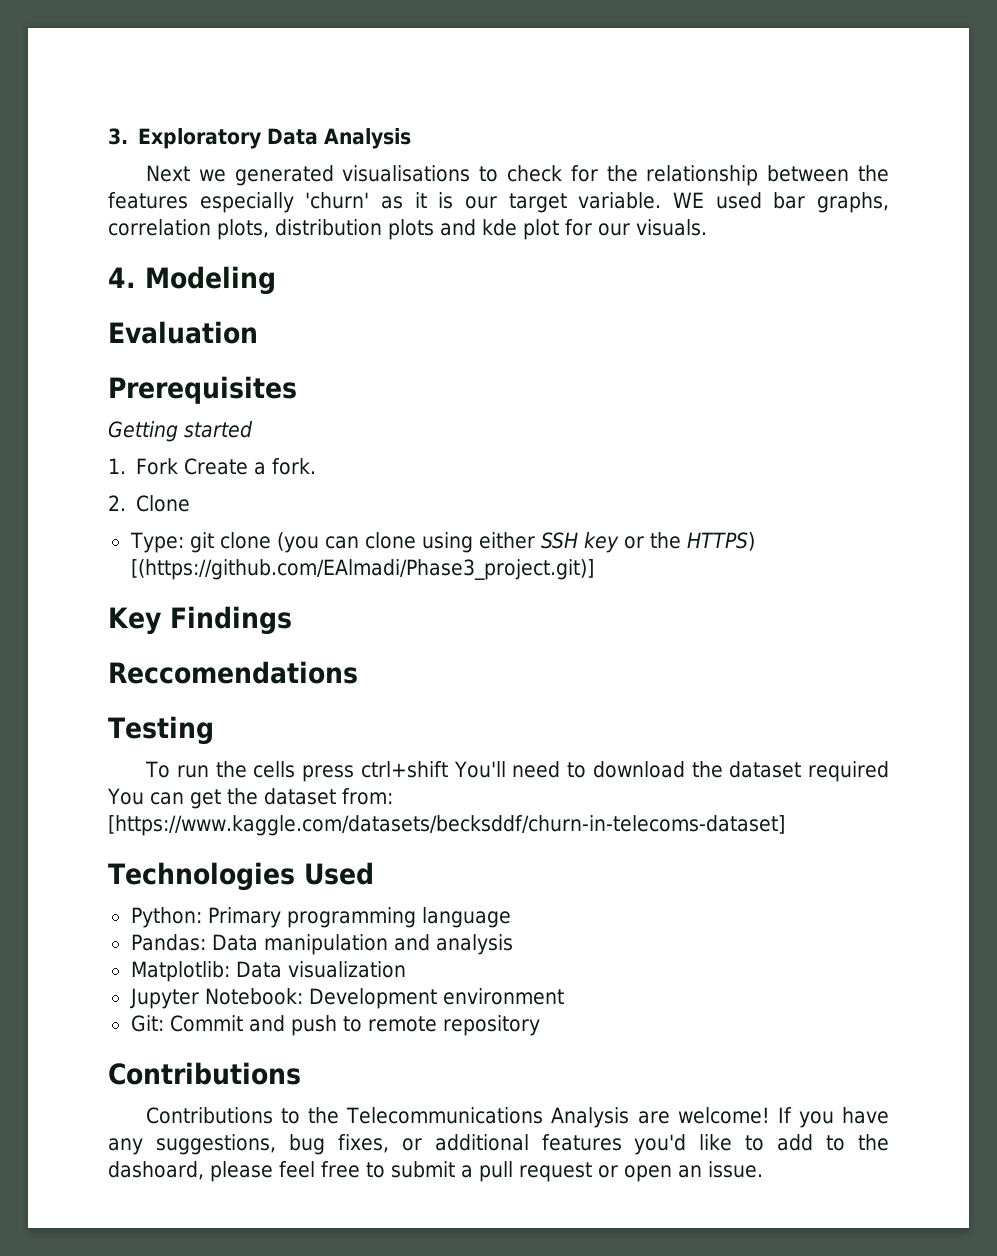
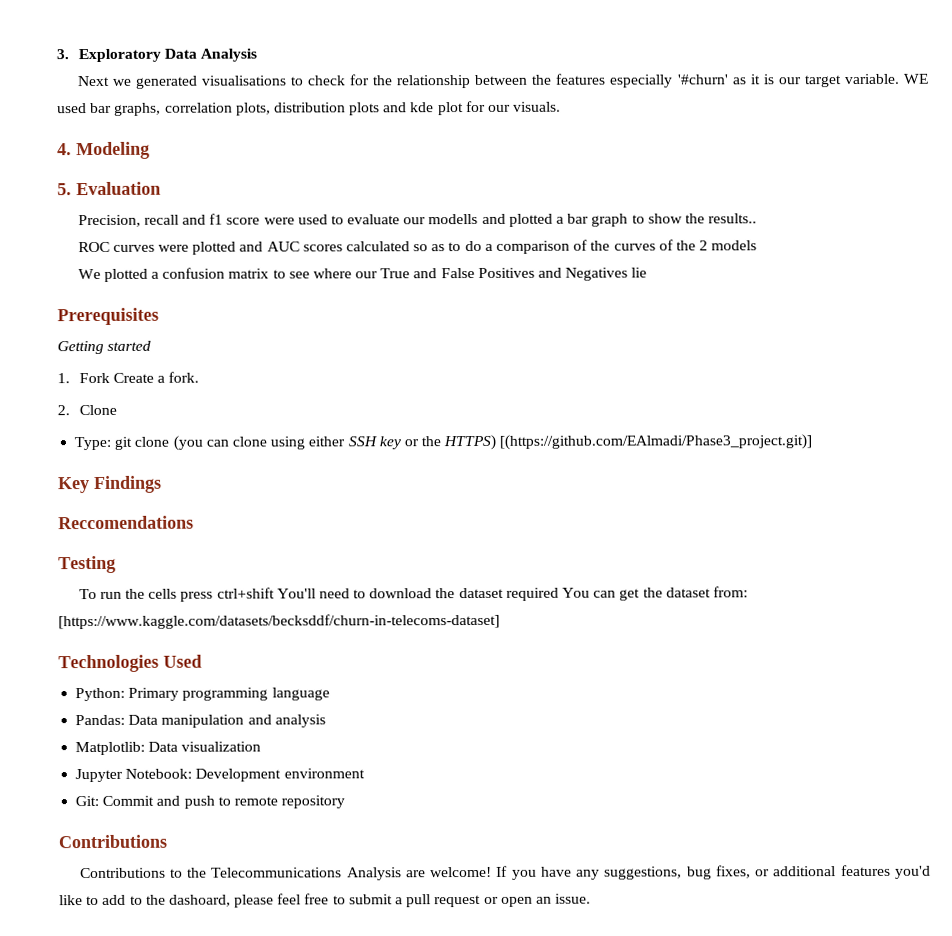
- Next we generated visualisations to check for the relationship between the features especially 'churn' as it is our target variable.
+ Next we generated visualisations to check for the relationship between the features especially '#churn' as it is our target variable.
- Evaluation
+ 5. Evaluation
+ Precision, recall and f1 score were used to evaluate our modells and plotted a bar graph to show the results..
+ ROC curves were plotted and AUC scores calculated so as to do a comparison of the curves of the 2 models
+ We plotted a confusion matrix to see where our True and False Positives and Negatives lie

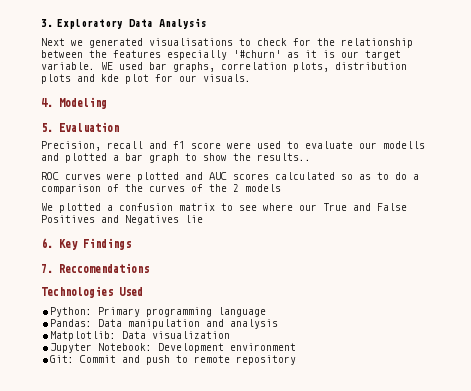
- Prerequisites
- Getting started
- 1. Fork Create a fork.
- 2. Clone
- Type: git clone (you can clone using either SSH key or the HTTPS) [(https://github.com/EAlmadi/Phase3_project.git)]
- Key Findings
+ 6. Key Findings
- Reccomendations
+ 7. Reccomendations
- Testing
- To run the cells press ctrl+shift You'll need to download the dataset required You can get the dataset from: [https://www.kaggle.com/datasets/becksddf/churn-in-telecoms-dataset]
  Git: Commit and push to remote repository
- Contributions
- Contributions to the Telecommunications Analysis are welcome! If you have any suggestions, bug fixes, or additional features you'd like to add to the dashoard, please feel free to submit a pull request or open an issue.

